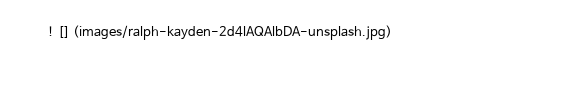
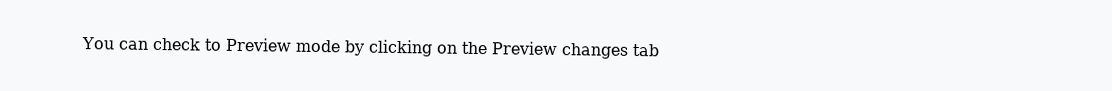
- ! [] (images/ralph-kayden-2d4lAQAlbDA-unsplash.jpg)
+ You can check to Preview mode by clicking on the Preview changes tab

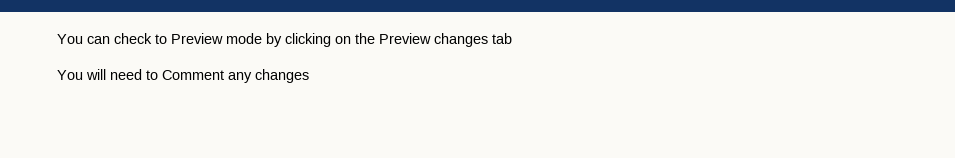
+ You will need to Comment any changes

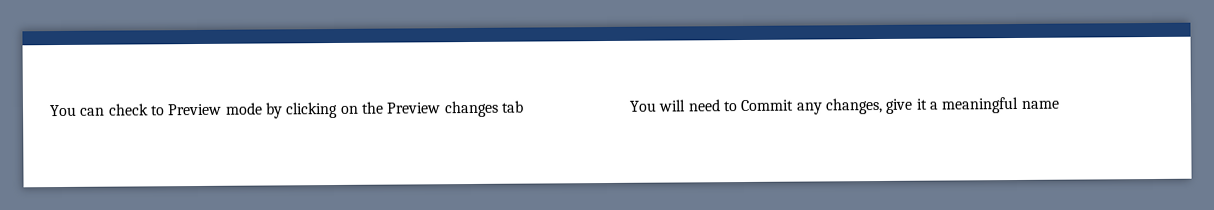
- You will need to Comment any changes
+ You will need to Commit any changes, give it a meaningful name

